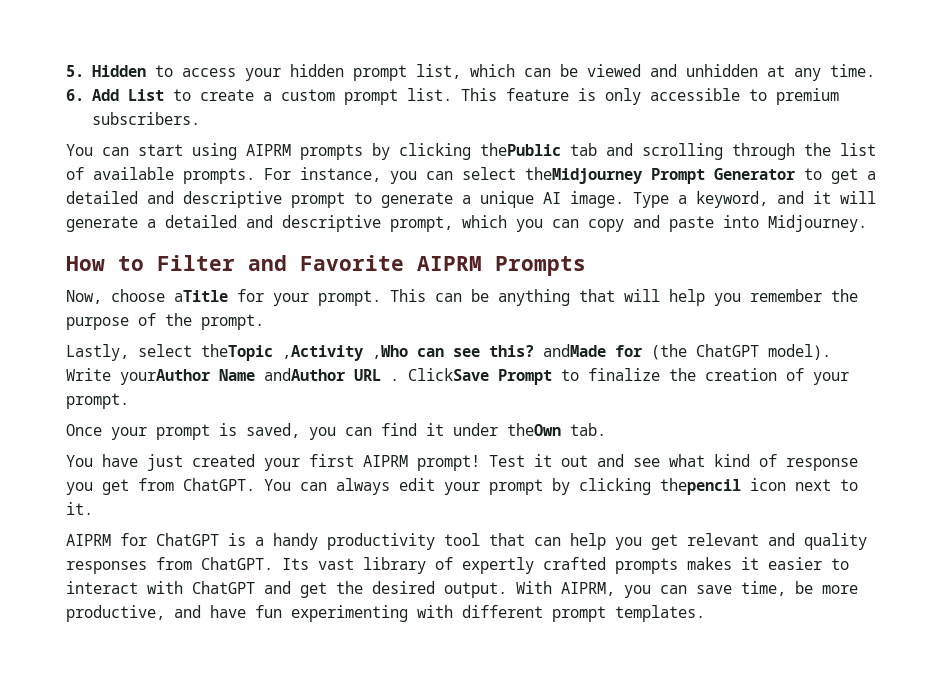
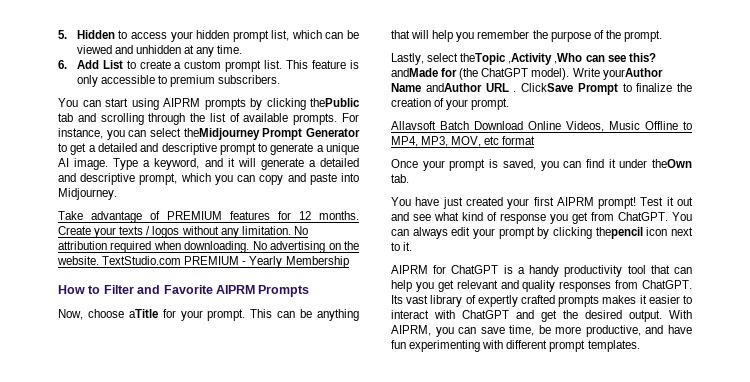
+ Take advantage of PREMIUM features for 12 months. Create your texts / logos without any limitation. No attribution required when downloading. No advertising on the website. TextStudio.com PREMIUM - Yearly Membership
+ Allavsoft Batch Download Online Videos, Music Offline to MP4, MP3, MOV, etc format

